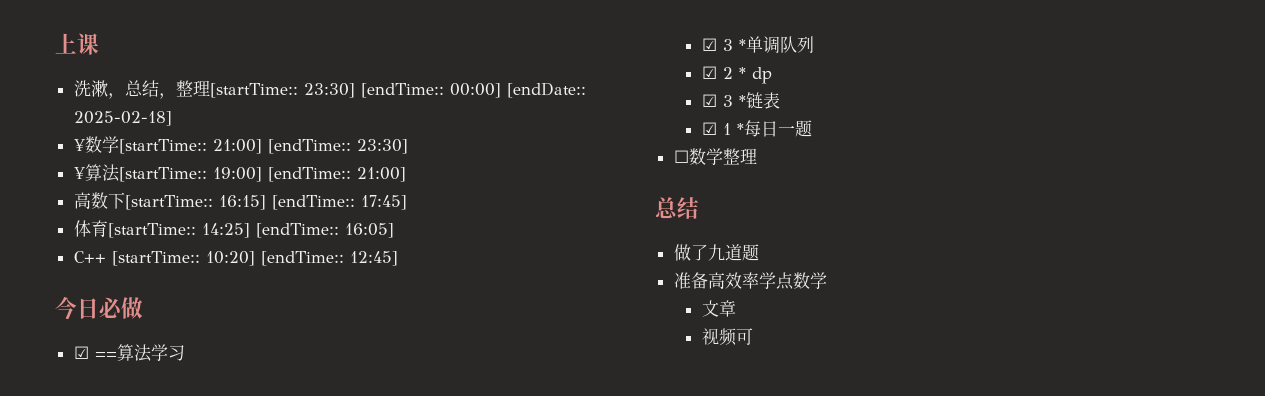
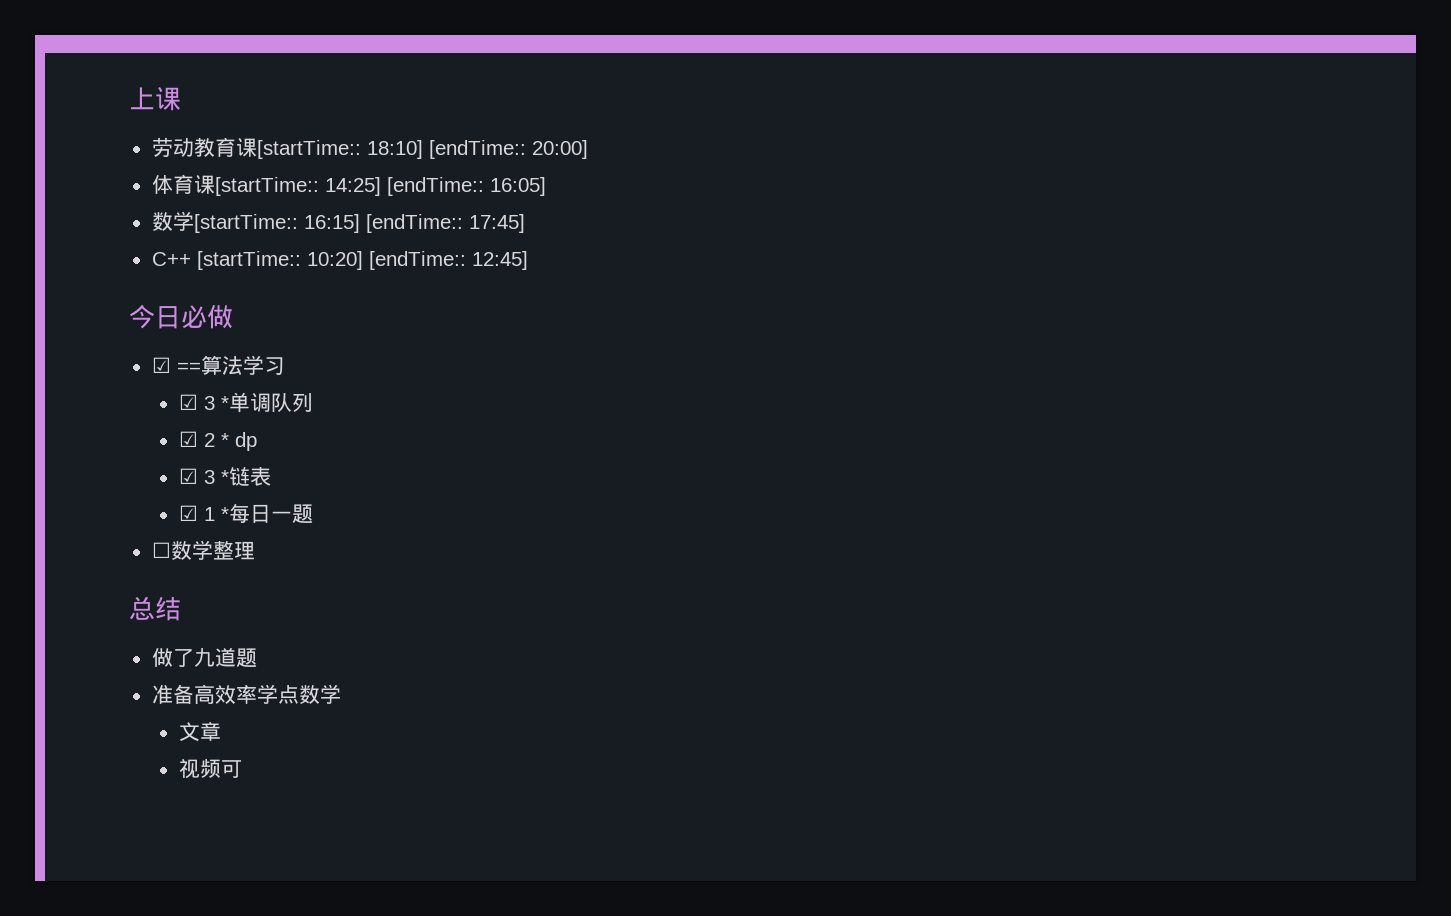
- 洗漱，总结，整理[startTime:: 23:30] [endTime:: 00:00] [endDate:: 2025-02-18]
- ¥数学[startTime:: 21:00] [endTime:: 23:30]
- ¥算法[startTime:: 19:00] [endTime:: 21:00]
- 高数下[startTime:: 16:15] [endTime:: 17:45]
- 体育[startTime:: 14:25] [endTime:: 16:05]
+ 劳动教育课[startTime:: 18:10] [endTime:: 20:00]
+ 体育课[startTime:: 14:25] [endTime:: 16:05]
+ 数学[startTime:: 16:15] [endTime:: 17:45]

